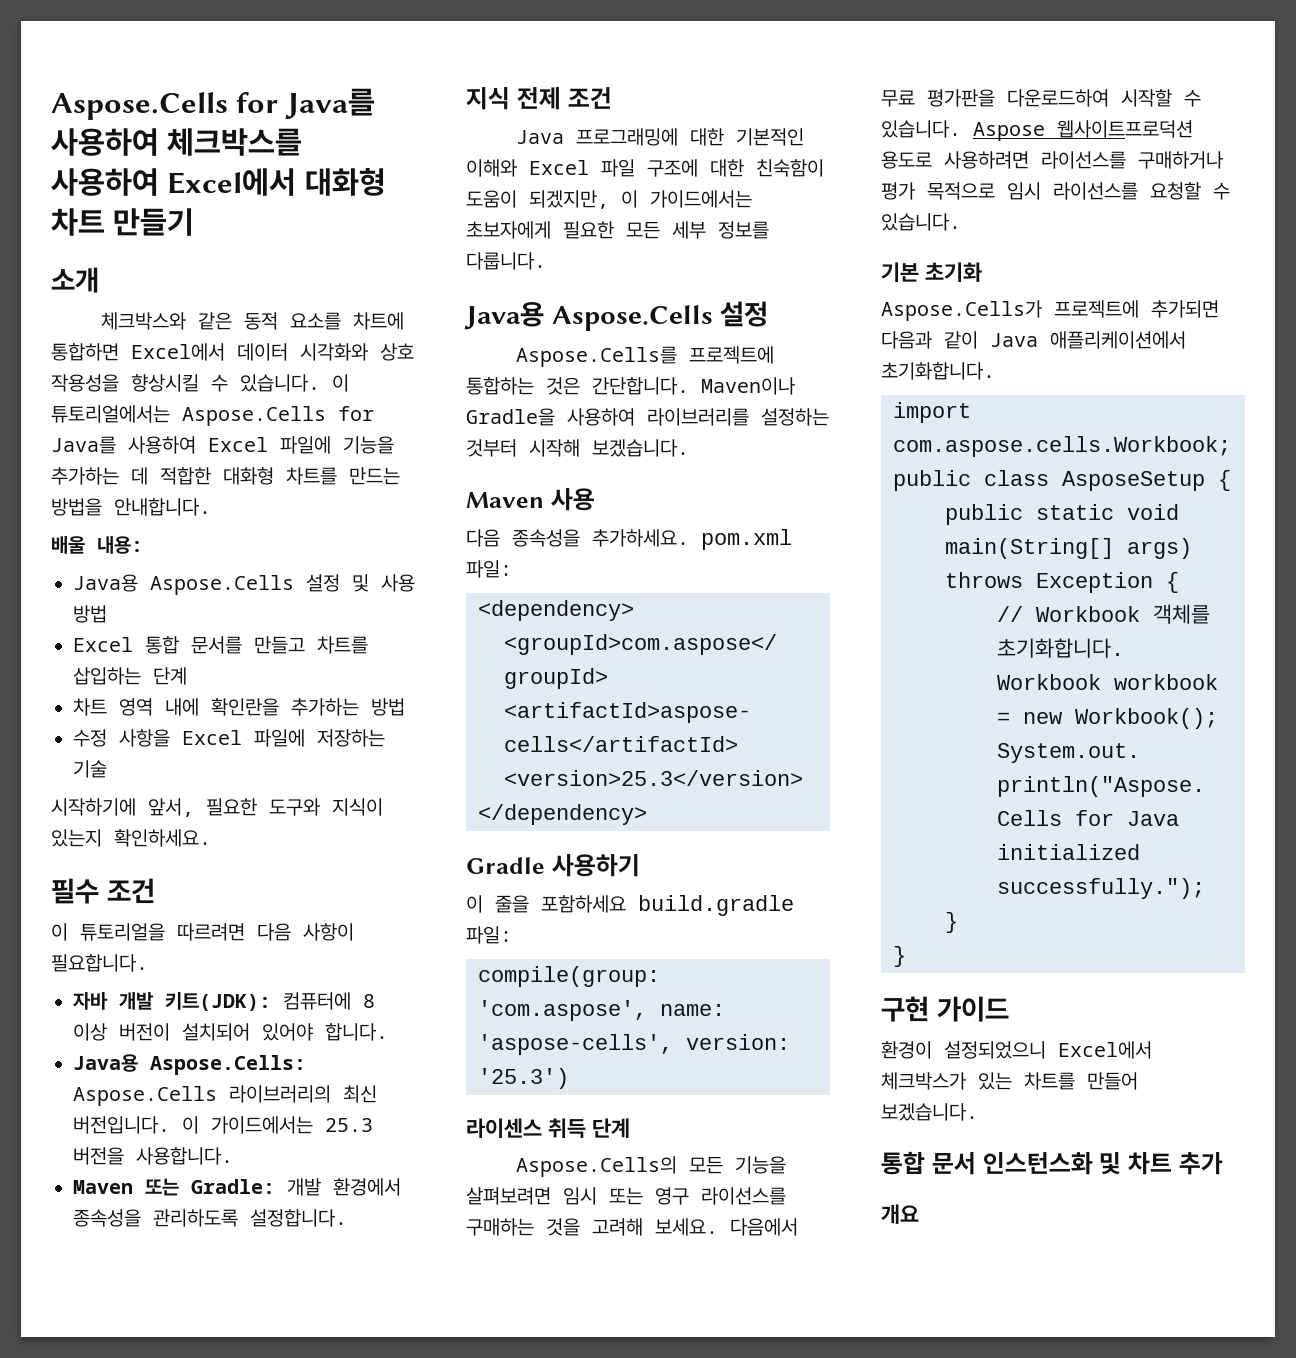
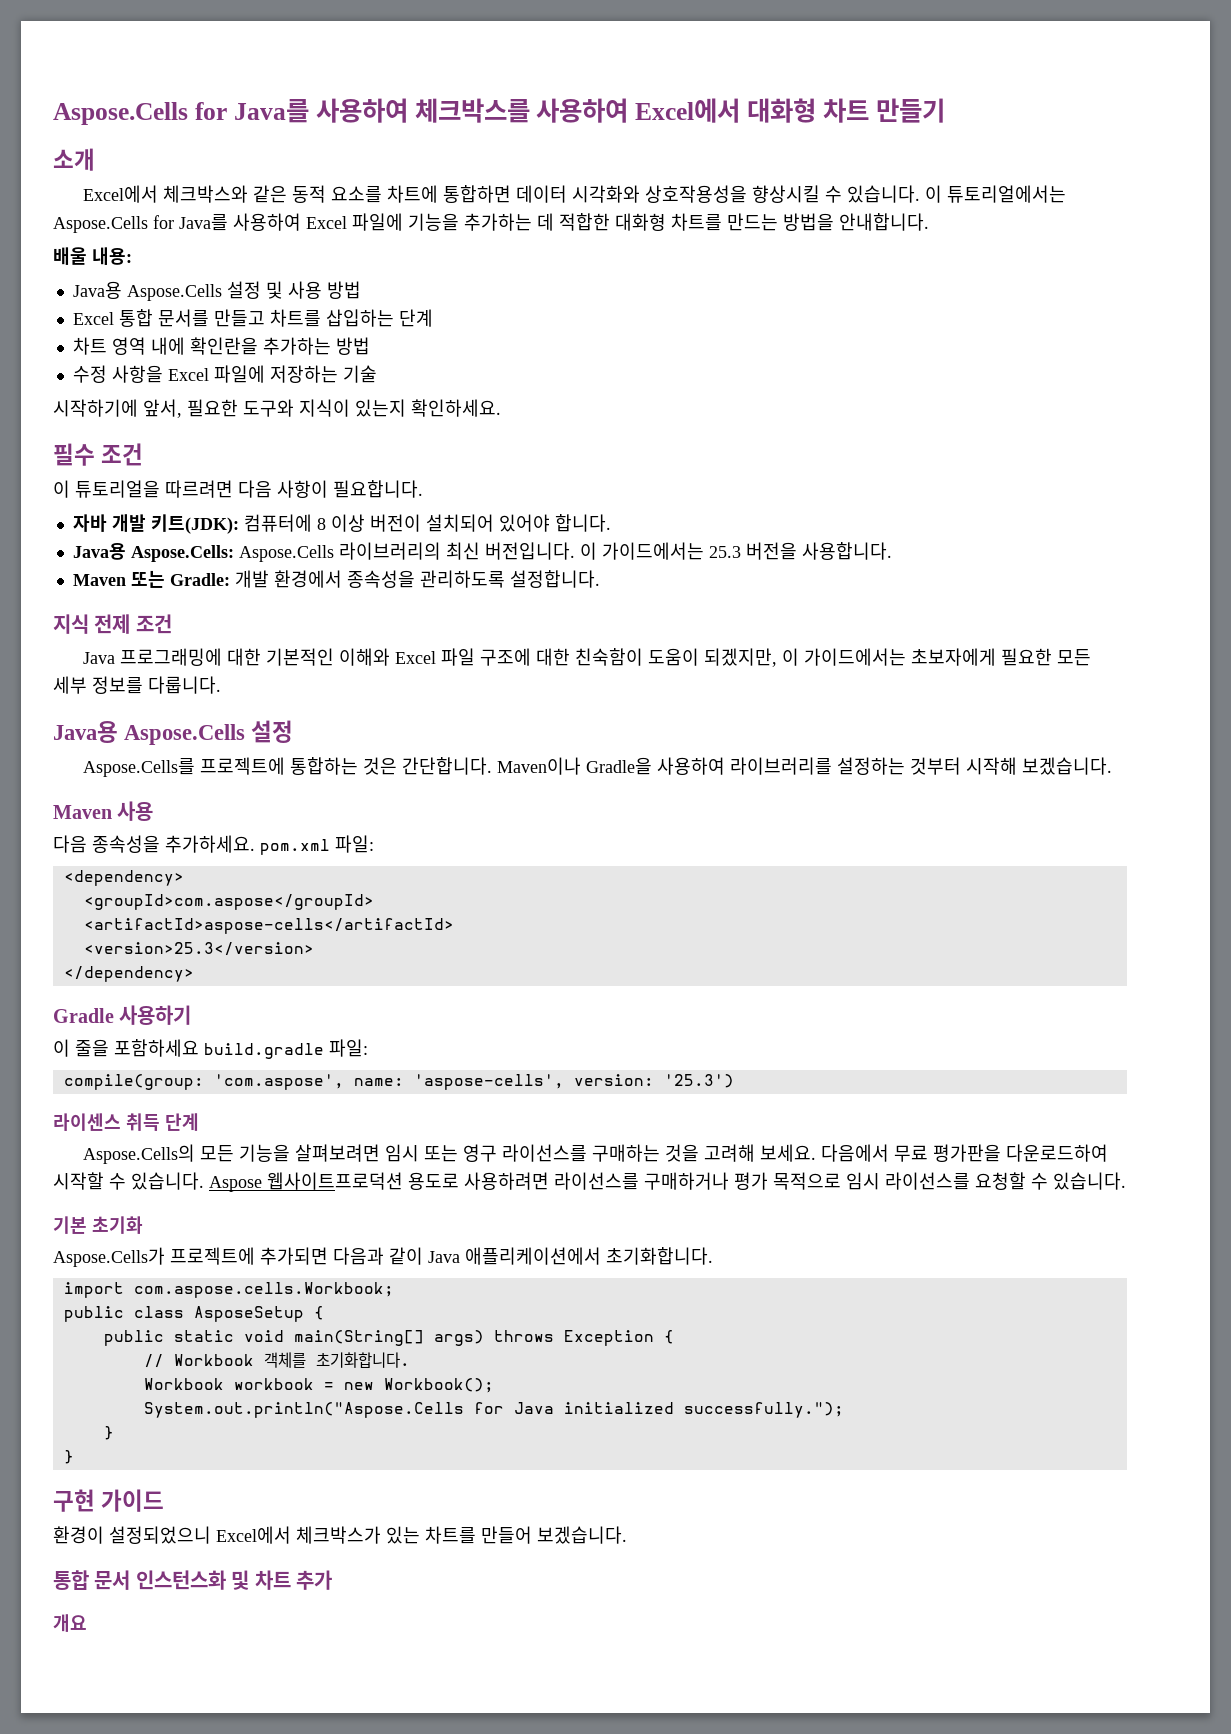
- 체크박스와 같은 동적 요소를 차트에 통합하면 Excel에서 데이터 시각화와 상호 작용성을 향상시킬 수 있습니다.
+ Excel에서 체크박스와 같은 동적 요소를 차트에 통합하면 데이터 시각화와 상호작용성을 향상시킬 수 있습니다.

